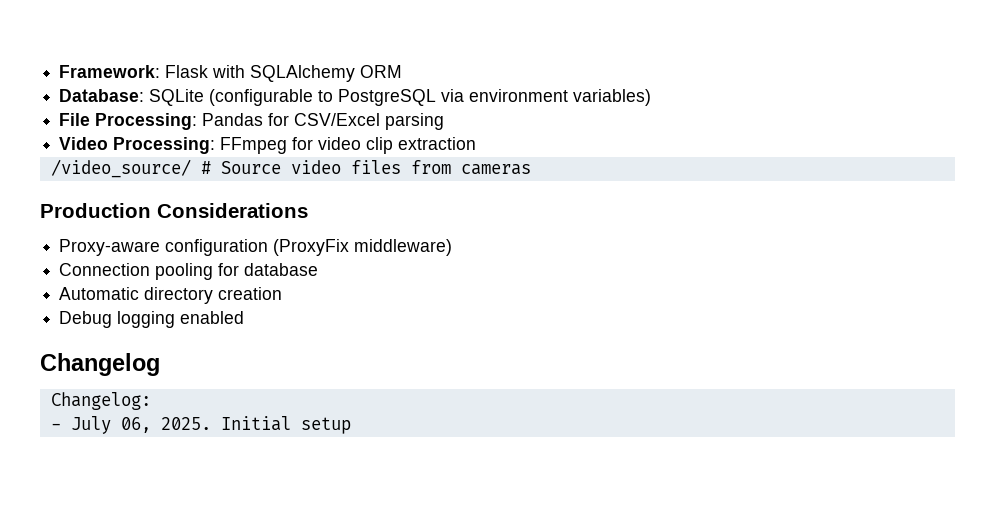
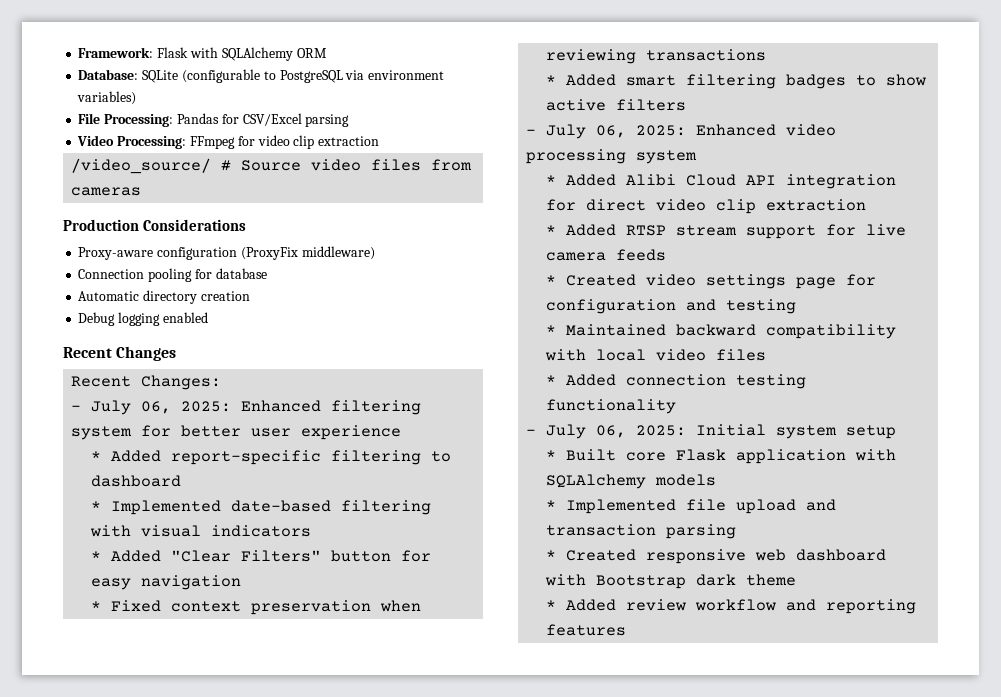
- Changelog
- Changelog:
- - July 06, 2025. Initial setup
+ Recent Changes
+ Recent Changes:
+ - July 06, 2025: Enhanced filtering system for better user experience
+ * Added report-specific filtering to dashboard
+ * Implemented date-based filtering with visual indicators
+ * Added "Clear Filters" button for easy navigation
+ * Fixed context preservation when reviewing transactions
+ * Added smart filtering badges to show active filters
+ - July 06, 2025: Enhanced video processing system
+ * Added Alibi Cloud API integration for direct video clip extraction
+ * Added RTSP stream support for live camera feeds
+ * Created video settings page for configuration and testing
+ * Maintained backward compatibility with local video files
+ * Added connection testing functionality
+ - July 06, 2025: Initial system setup
+ * Built core Flask application with SQLAlchemy models
+ * Implemented file upload and transaction parsing
+ * Created responsive web dashboard with Bootstrap dark theme
+ * Added review workflow and reporting features

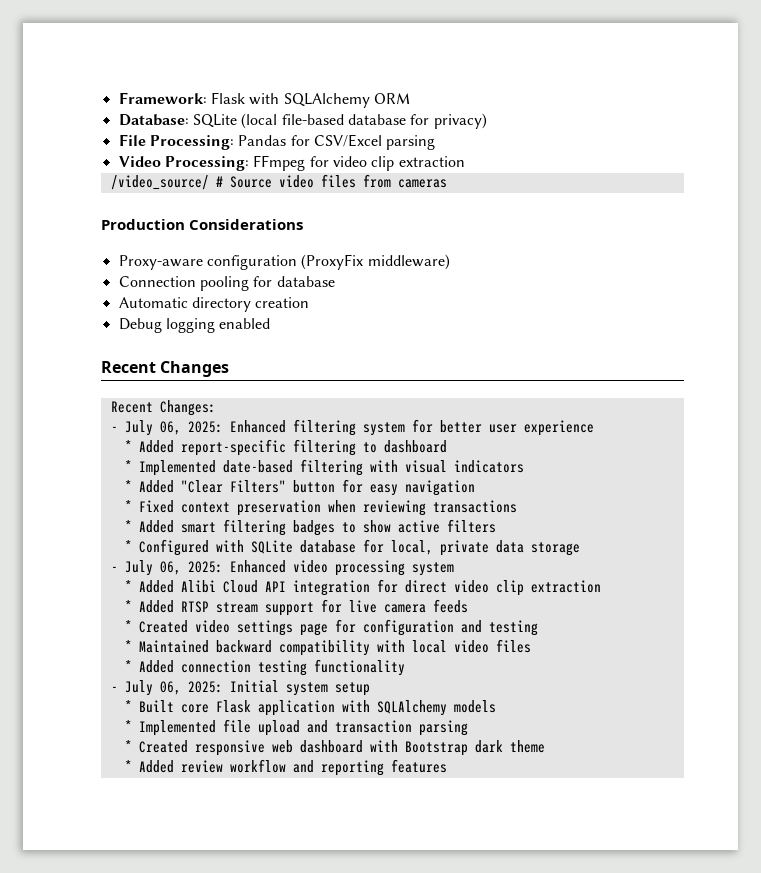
- Database: SQLite (configurable to PostgreSQL via environment variables)
+ Database: SQLite (local file-based database for privacy)
+ * Configured with SQLite database for local, private data storage

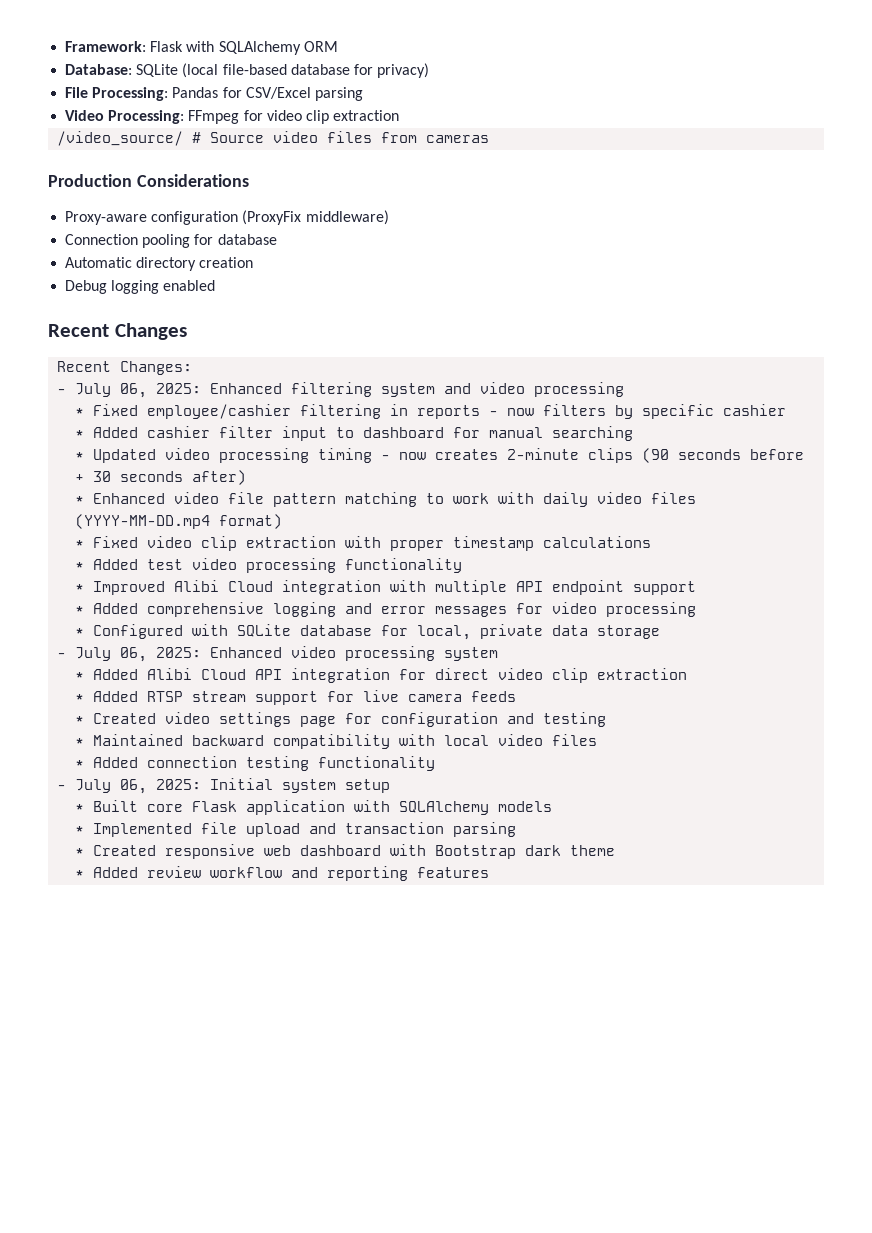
- - July 06, 2025: Enhanced filtering system for better user experience
- * Added report-specific filtering to dashboard
- * Implemented date-based filtering with visual indicators
- * Added "Clear Filters" button for easy navigation
- * Fixed context preservation when reviewing transactions
- * Added smart filtering badges to show active filters
+ - July 06, 2025: Enhanced filtering system and video processing
+ * Fixed employee/cashier filtering in reports - now filters by specific cashier
+ * Added cashier filter input to dashboard for manual searching
+ * Updated video processing timing - now creates 2-minute clips (90 seconds before + 30 seconds after)
+ * Enhanced video file pattern matching to work with daily video files (YYYY-MM-DD.mp4 format)
+ * Fixed video clip extraction with proper timestamp calculations
+ * Added test video processing functionality
+ * Improved Alibi Cloud integration with multiple API endpoint support
+ * Added comprehensive logging and error messages for video processing

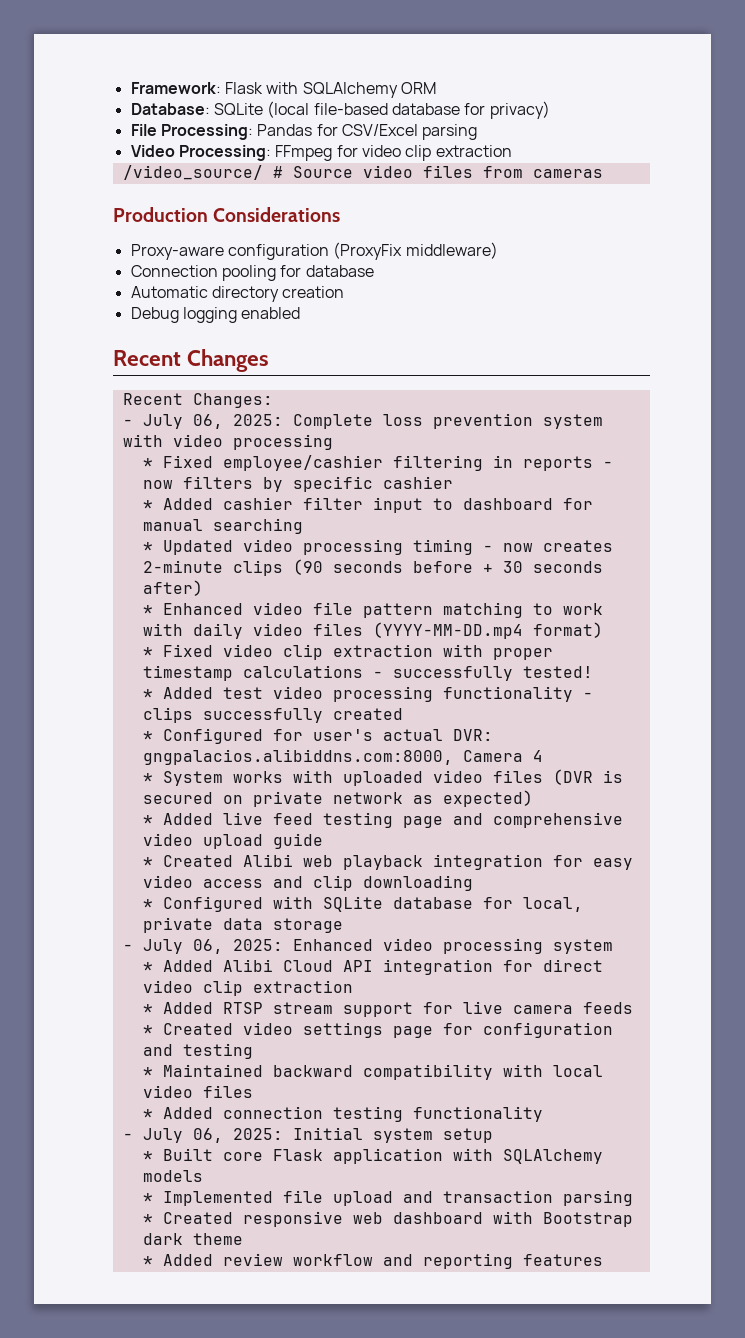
- - July 06, 2025: Enhanced filtering system and video processing
+ - July 06, 2025: Complete loss prevention system with video processing
- * Fixed video clip extraction with proper timestamp calculations
+ * Fixed video clip extraction with proper timestamp calculations - successfully tested!
- * Added test video processing functionality
- * Improved Alibi Cloud integration with multiple API endpoint support
- * Added comprehensive logging and error messages for video processing
+ * Added test video processing functionality - clips successfully created
+ * Configured for user's actual DVR: gngpalacios.alibiddns.com:8000, Camera 4
+ * System works with uploaded video files (DVR is secured on private network as expected)
+ * Added live feed testing page and comprehensive video upload guide
+ * Created Alibi web playback integration for easy video access and clip downloading

